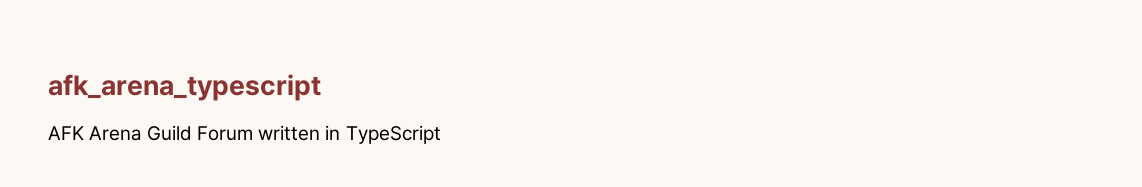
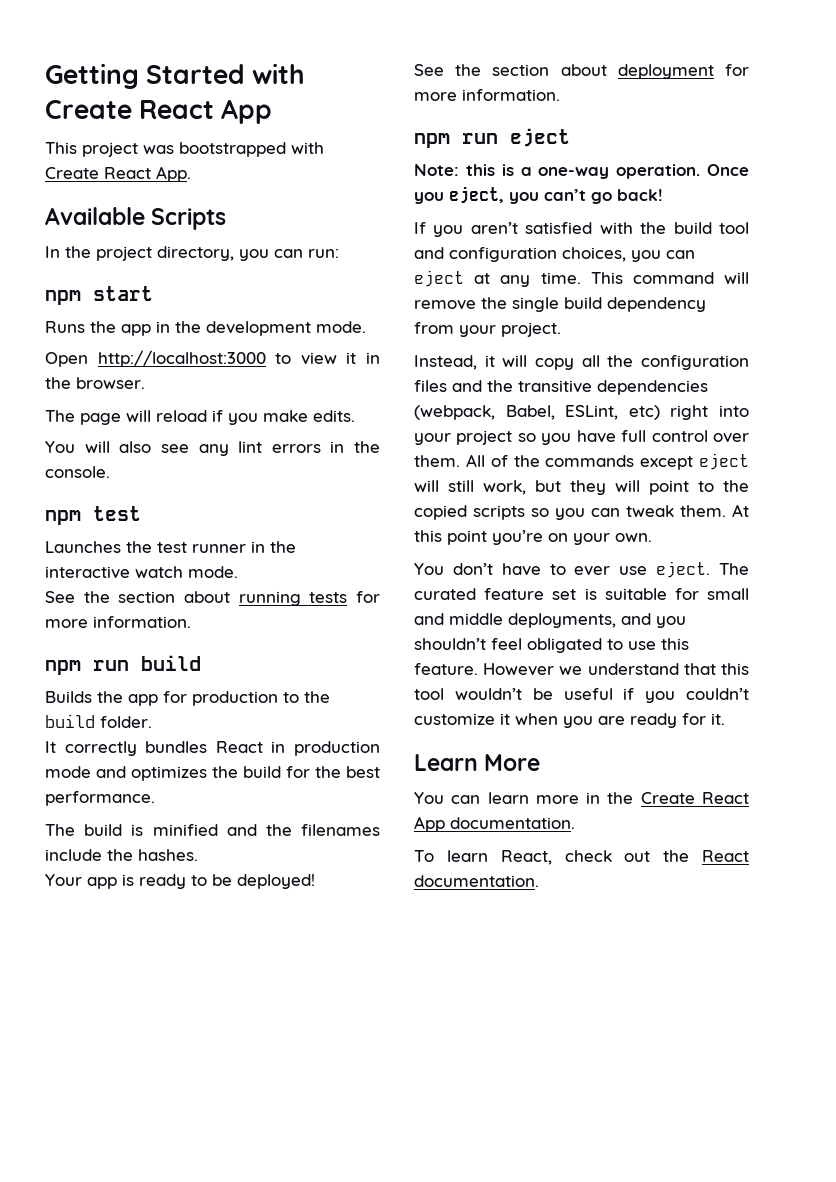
- afk_arena_typescript
- AFK Arena Guild Forum written in TypeScript
+ Getting Started with Create React App
+ This project was bootstrapped with Create React App.
+ Available Scripts
+ In the project directory, you can run:
+ npm start
+ Runs the app in the development mode.
+ Open http://localhost:3000 to view it in the browser.
+ The page will reload if you make edits.
+ You will also see any lint errors in the console.
+ npm test
+ Launches the test runner in the interactive watch mode.
+ See the section about running tests for more information.
+ npm run build
+ Builds the app for production to the build folder.
+ It correctly bundles React in production mode and optimizes the build for the best performance.
+ The build is minified and the filenames include the hashes.
+ Your app is ready to be deployed!
+ See the section about deployment for more information.
+ npm run eject
+ Note: this is a one-way operation. Once you eject, you can’t go back!
+ If you aren’t satisfied with the build tool and configuration choices, you can eject at any time. This command will remove the single build dependency from your project.
+ Instead, it will copy all the configuration files and the transitive dependencies (webpack, Babel, ESLint, etc) right into your project so you have full control over them. All of the commands except eject will still work, but they will point to the copied scripts so you can tweak them. At this point you’re on your own.
+ You don’t have to ever use eject. The curated feature set is suitable for small and middle deployments, and you shouldn’t feel obligated to use this feature. However we understand that this tool wouldn’t be useful if you couldn’t customize it when you are ready for it.
+ Learn More
+ You can learn more in the Create React App documentation.
+ To learn React, check out the React documentation.

